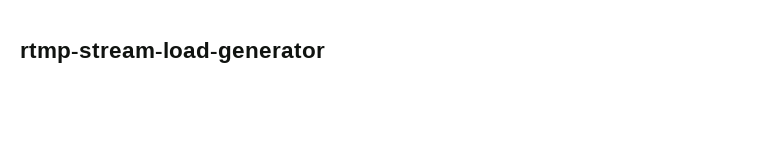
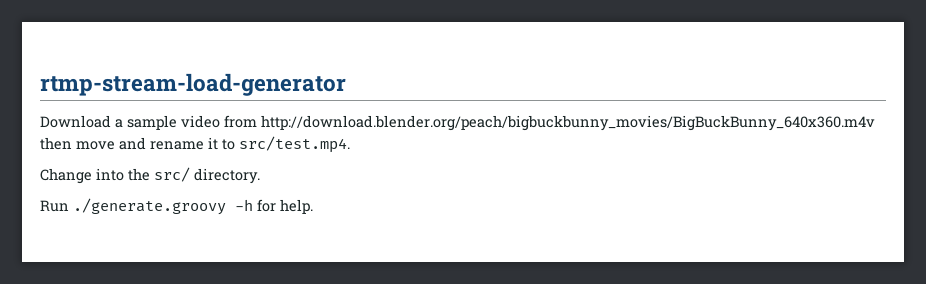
+ Download a sample video from http://download.blender.org/peach/bigbuckbunny_movies/BigBuckBunny_640x360.m4v then move and rename it to src/test.mp4.
+ Change into the src/ directory.
+ Run ./generate.groovy -h for help.

